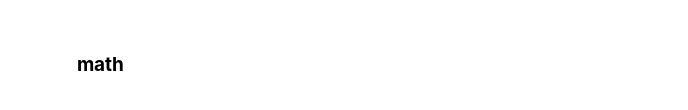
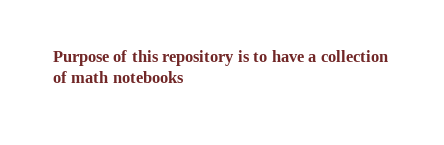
- math
+ Purpose of this repository is to have a collection of math notebooks

